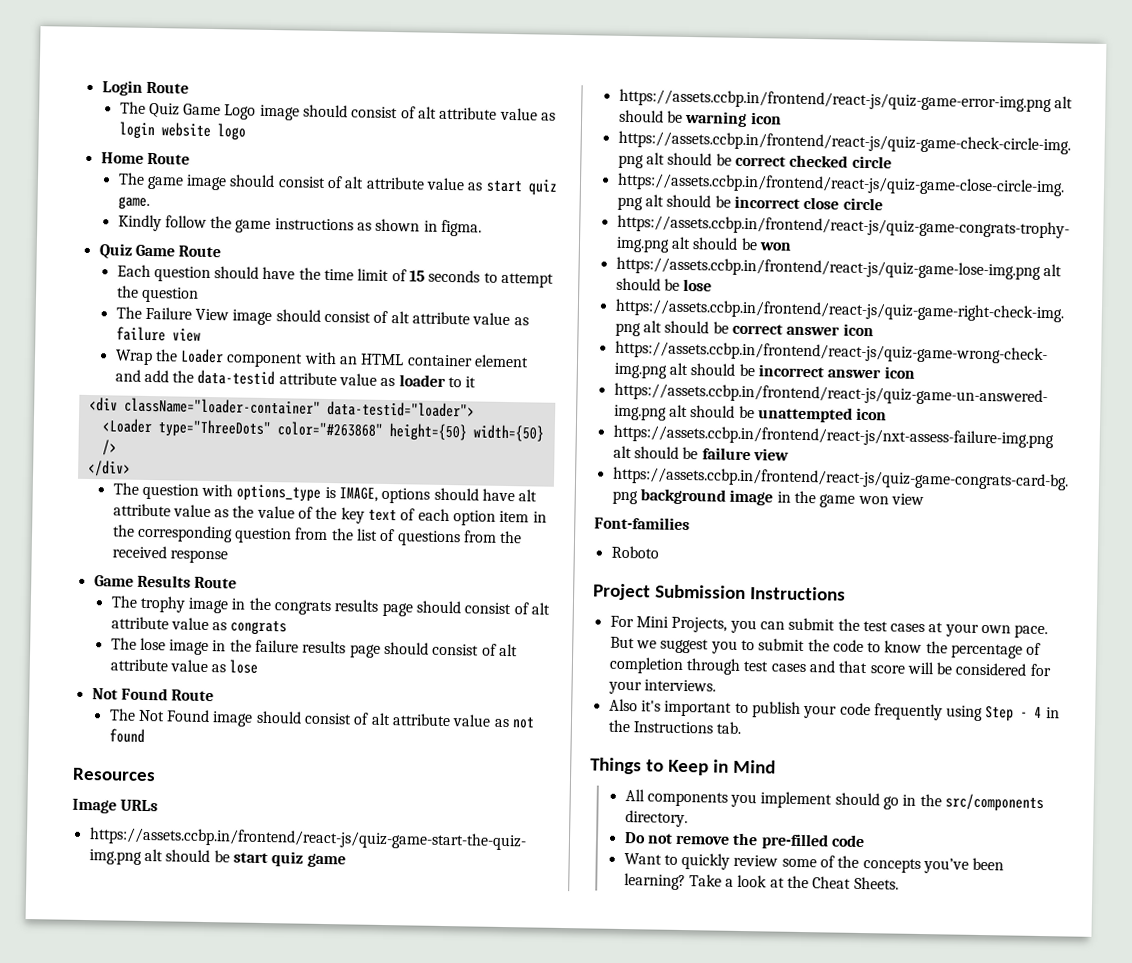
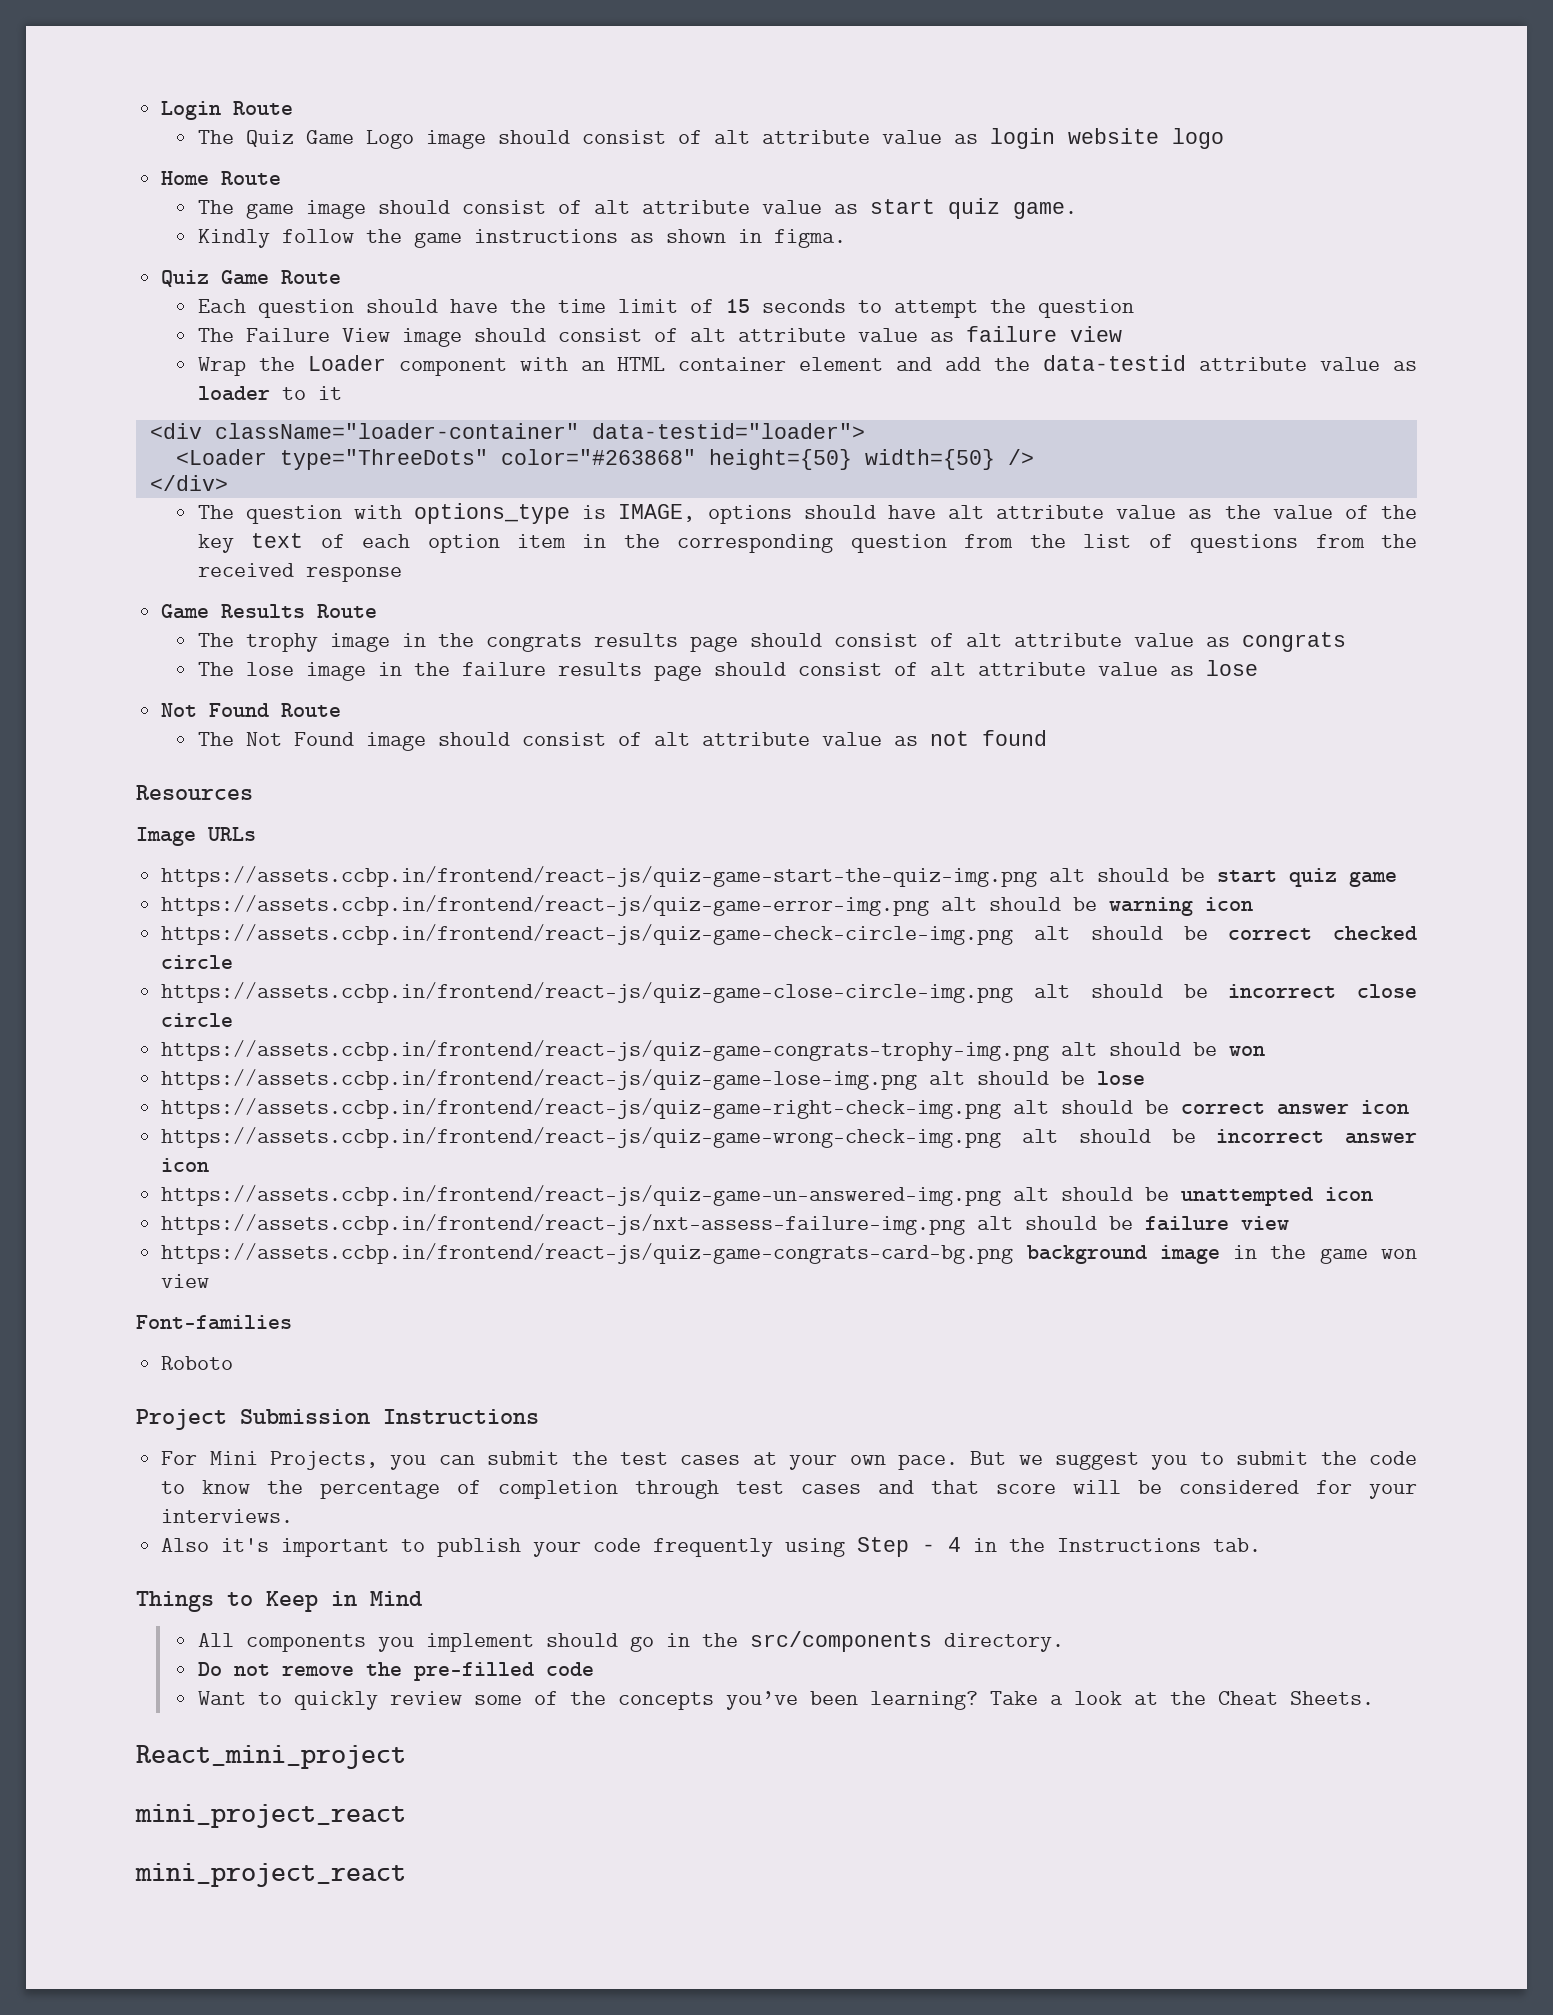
+ React_mini_project
+ mini_project_react
+ mini_project_react

